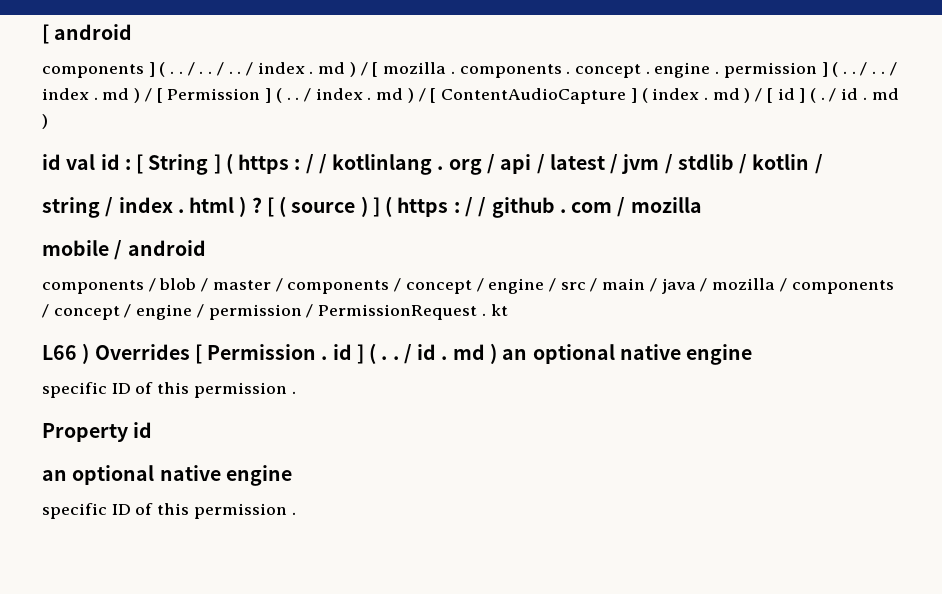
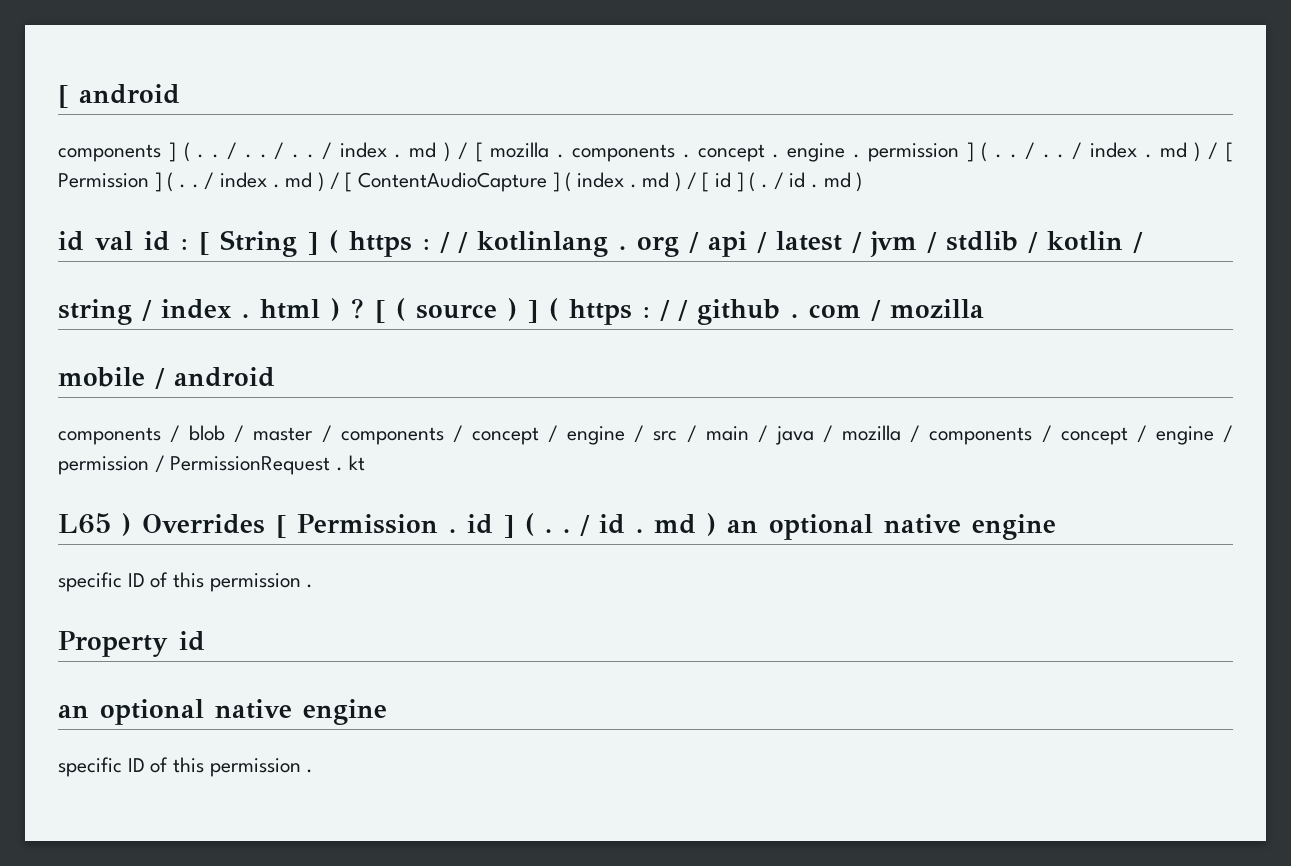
- L66 ) Overrides [ Permission . id ] ( . .
+ L65 ) Overrides [ Permission . id ] ( . .

